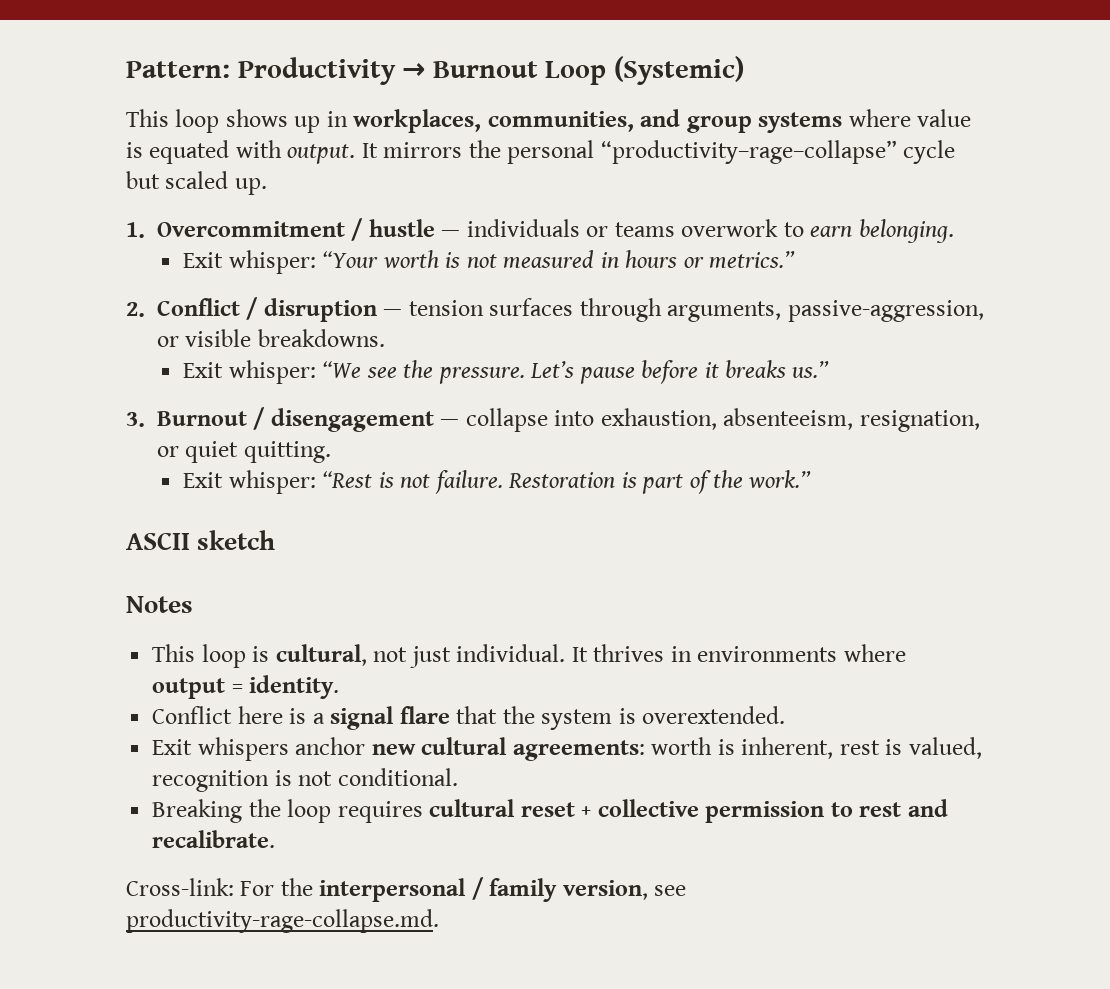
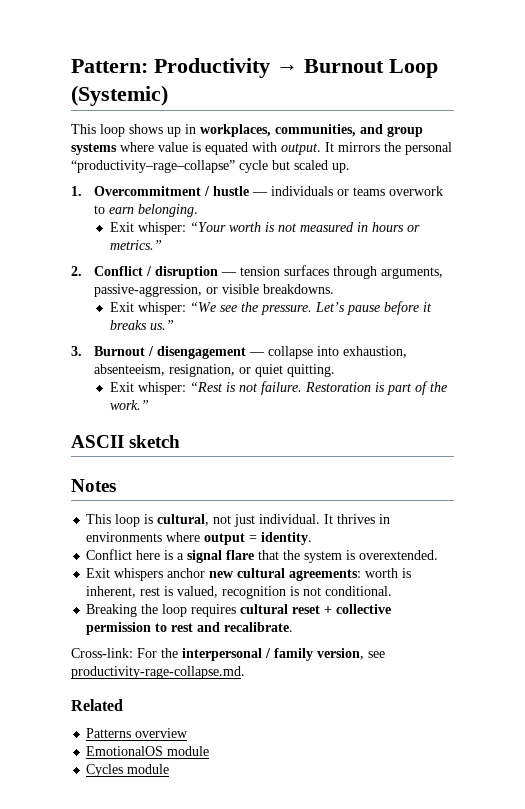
+ Related
+ Patterns overview
+ EmotionalOS module
+ Cycles module

